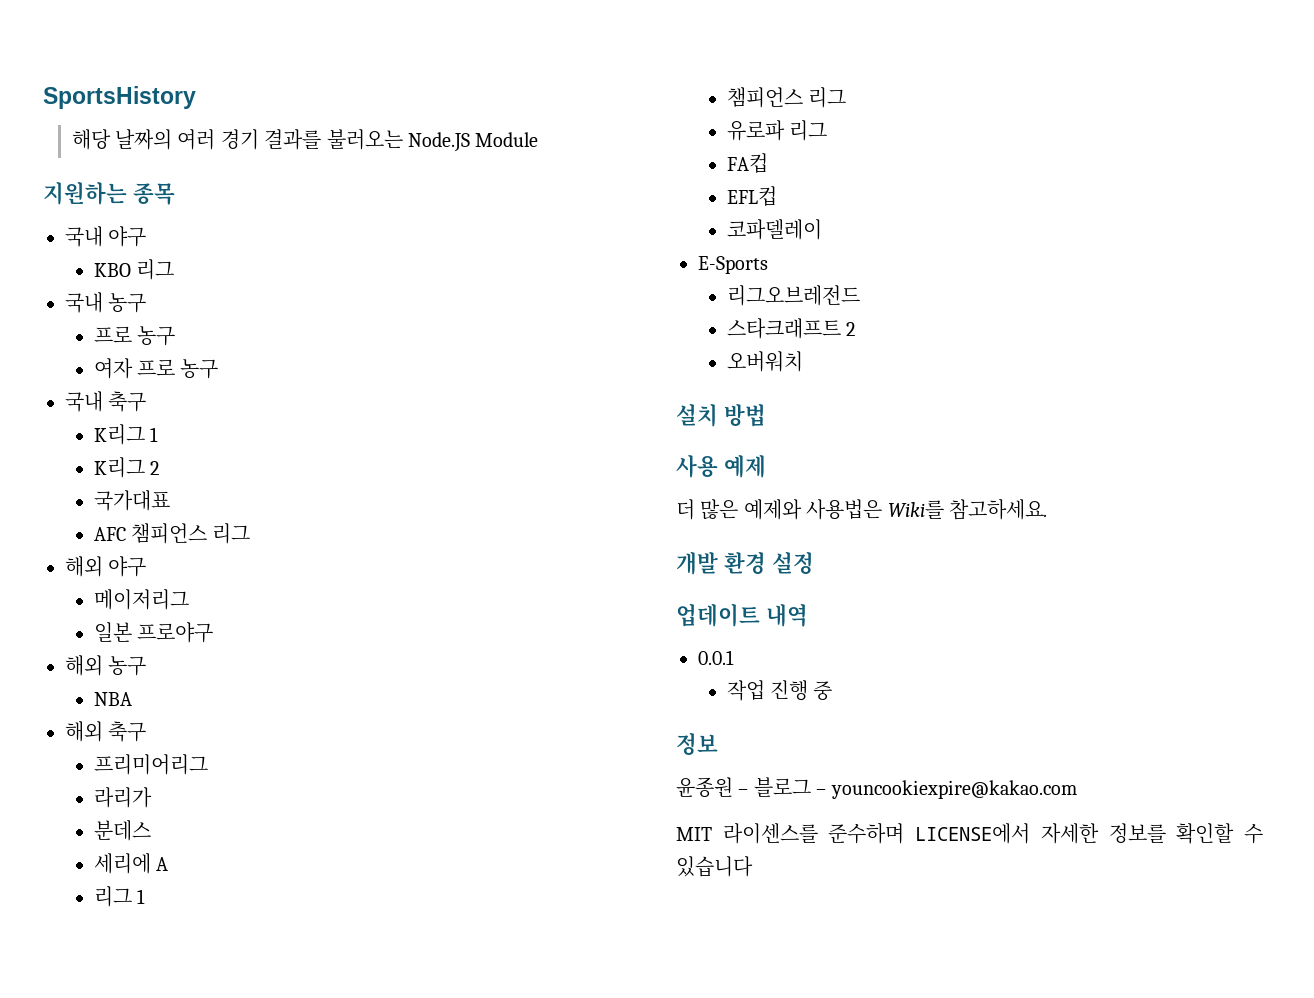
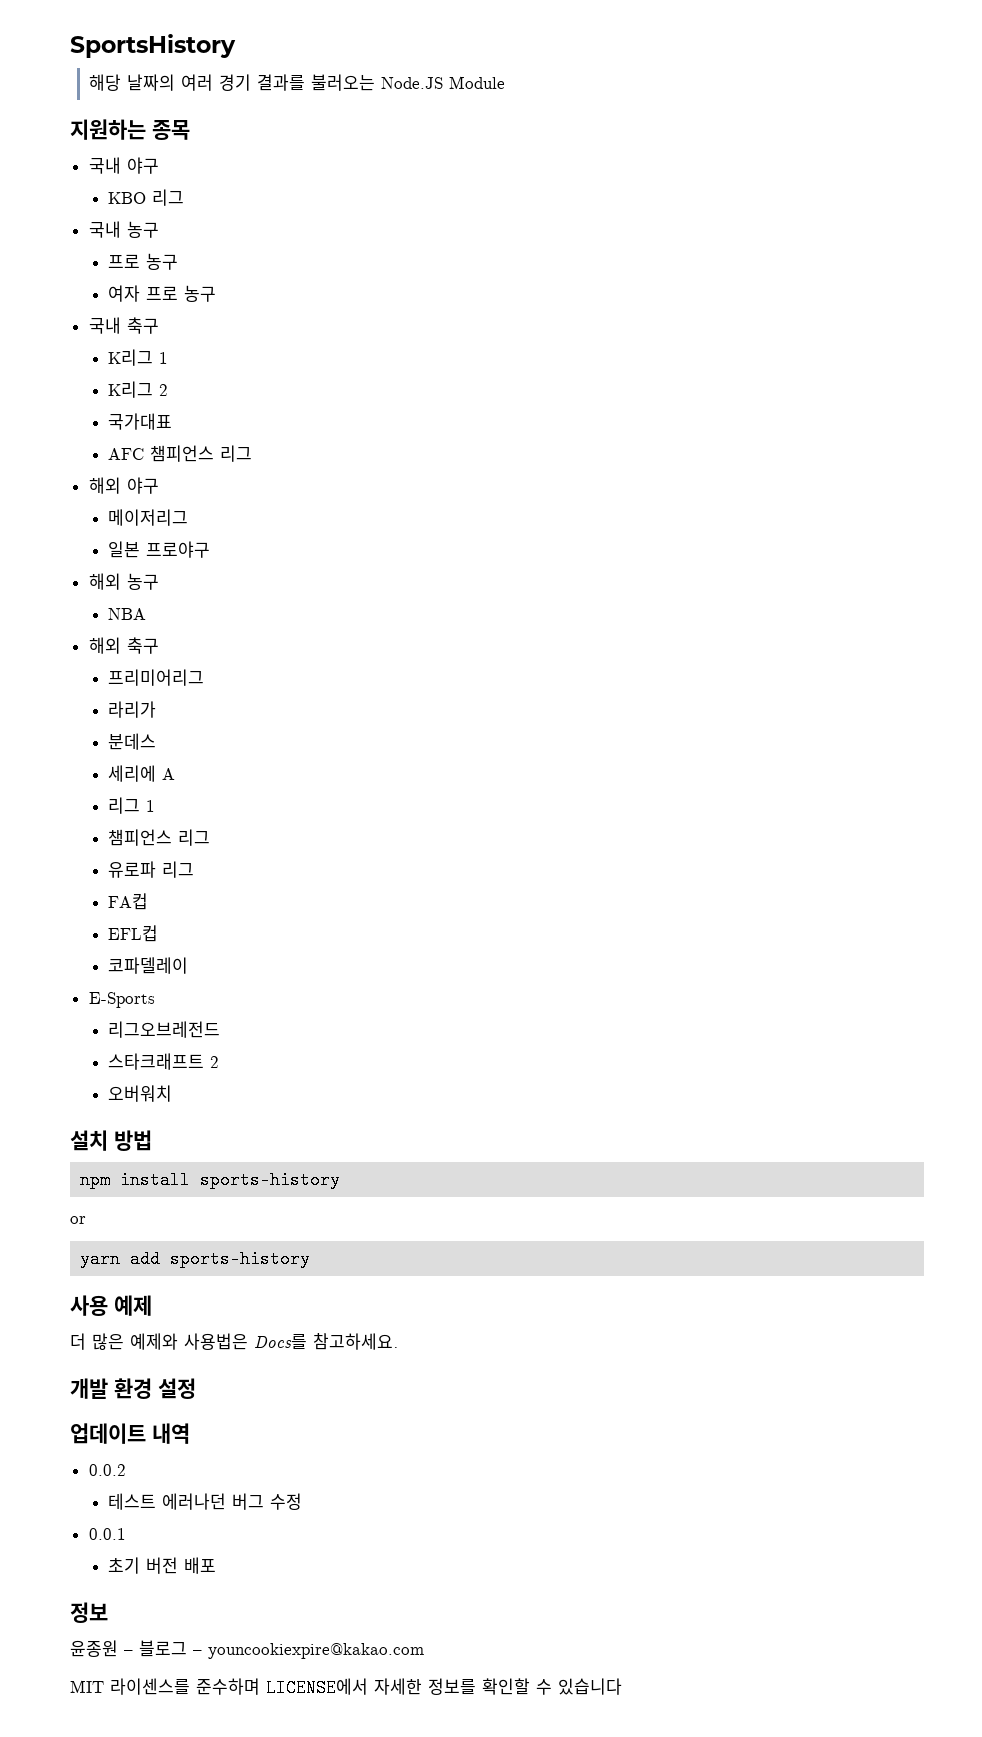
+ npm install sports-history
+ or
+ yarn add sports-history
- 더 많은 예제와 사용법은 Wiki를 참고하세요.
+ 더 많은 예제와 사용법은 Docs를 참고하세요.
+ 0.0.2
+ 테스트 에러나던 버그 수정
  0.0.1
- 작업 진행 중
+ 초기 버전 배포

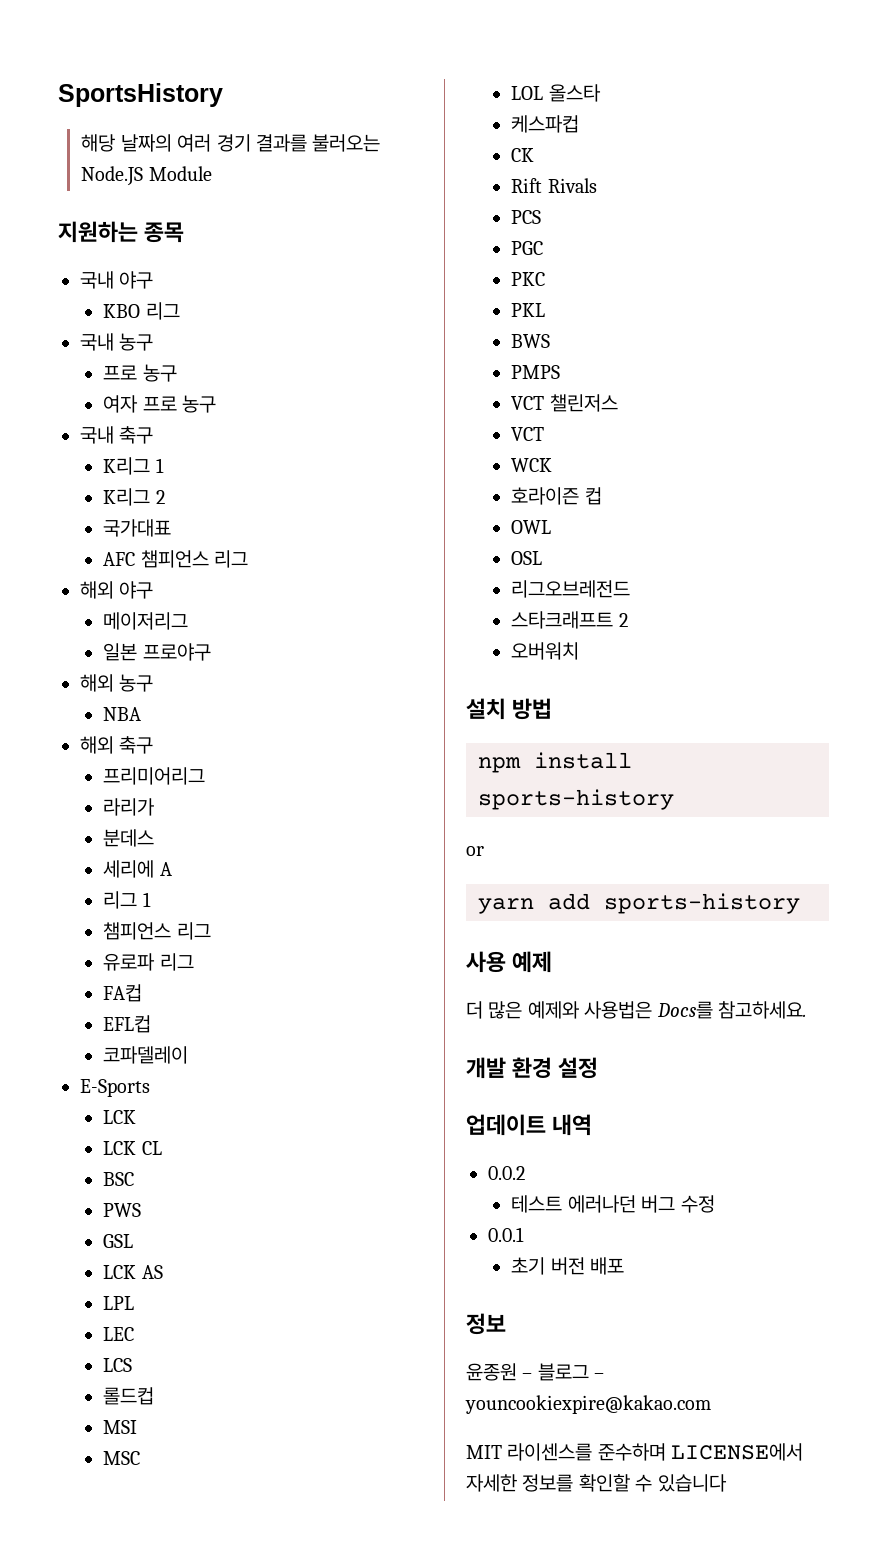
  E-Sports
+ LCK
+ LCK CL
+ BSC
+ PWS
+ GSL
+ LCK AS
+ LPL
+ LEC
+ LCS
+ 롤드컵
+ MSI
+ MSC
+ LOL 올스타
+ 케스파컵
+ CK
+ Rift Rivals
+ PCS
+ PGC
+ PKC
+ PKL
+ BWS
+ PMPS
+ VCT 챌린저스
+ VCT
+ WCK
+ 호라이즌 컵
+ OWL
+ OSL

